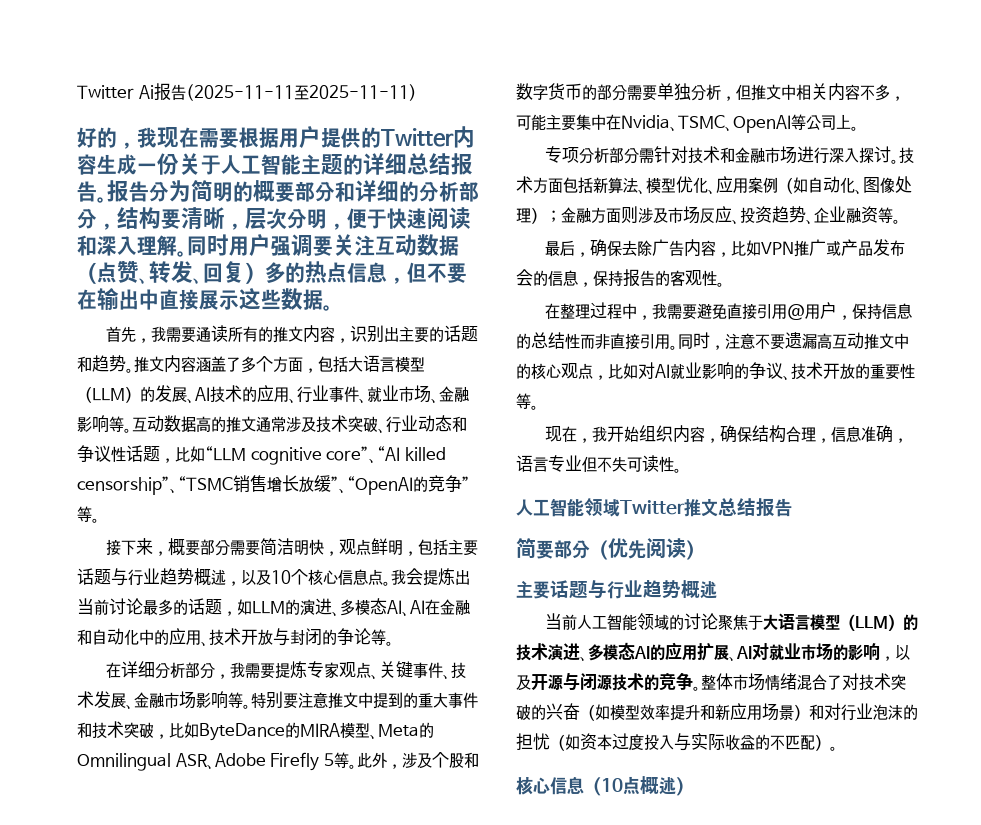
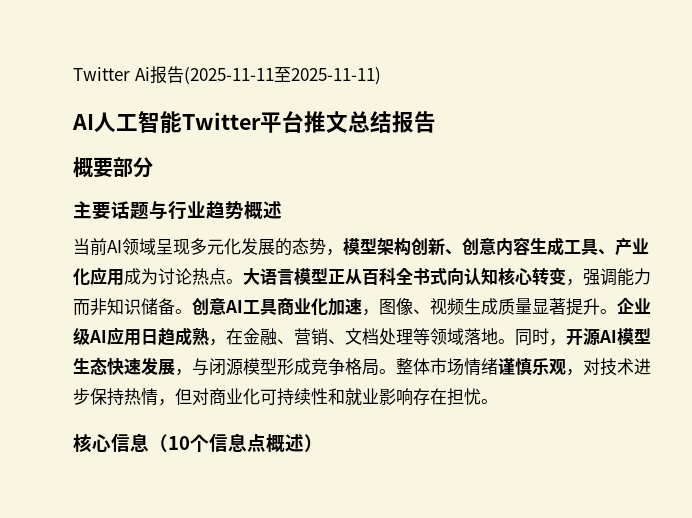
- 好的，我现在需要根据用户提供的Twitter内容生成一份关于人工智能主题的详细总结报告。报告分为简明的概要部分和详细的分析部分，结构要清晰，层次分明，便于快速阅读和深入理解。同时用户强调要关注互动数据（点赞、转发、回复）多的热点信息，但不要在输出中直接展示这些数据。
- 首先，我需要通读所有的推文内容，识别出主要的话题和趋势。推文内容涵盖了多个方面，包括大语言模型（LLM）的发展、AI技术的应用、行业事件、就业市场、金融影响等。互动数据高的推文通常涉及技术突破、行业动态和争议性话题，比如“LLM cognitive core”、“AI killed censorship”、“TSMC销售增长放缓”、“OpenAI的竞争”等。
- 接下来，概要部分需要简洁明快，观点鲜明，包括主要话题与行业趋势概述，以及10个核心信息点。我会提炼出当前讨论最多的话题，如LLM的演进、多模态AI、AI在金融和自动化中的应用、技术开放与封闭的争论等。
- 在详细分析部分，我需要提炼专家观点、关键事件、技术发展、金融市场影响等。特别要注意推文中提到的重大事件和技术突破，比如ByteDance的MIRA模型、Meta的Omnilingual ASR、Adobe Firefly 5等。此外，涉及个股和数字货币的部分需要单独分析，但推文中相关内容不多，可能主要集中在Nvidia、TSMC、OpenAI等公司上。
- 专项分析部分需针对技术和金融市场进行深入探讨。技术方面包括新算法、模型优化、应用案例（如自动化、图像处理）；金融方面则涉及市场反应、投资趋势、企业融资等。
- 最后，确保去除广告内容，比如VPN推广或产品发布会的信息，保持报告的客观性。
- 在整理过程中，我需要避免直接引用@用户，保持信息的总结性而非直接引用。同时，注意不要遗漏高互动推文中的核心观点，比如对AI就业影响的争议、技术开放的重要性等。
- 现在，我开始组织内容，确保结构合理，信息准确，语言专业但不失可读性。
- 人工智能领域Twitter推文总结报告
+ AI人工智能Twitter平台推文总结报告
- 简要部分（优先阅读）
+ 概要部分
- 当前人工智能领域的讨论聚焦于大语言模型（LLM）的技术演进、多模态AI的应用扩展、AI对就业市场的影响，以及开源与闭源技术的竞争。整体市场情绪混合了对技术突破的兴奋（如模型效率提升和新应用场景）和对行业泡沫的担忧（如资本过度投入与实际收益的不匹配）。
+ 当前AI领域呈现多元化发展的态势，模型架构创新、创意内容生成工具、产业化应用成为讨论热点。大语言模型正从百科全书式向认知核心转变，强调能力而非知识储备。创意AI工具商业化加速，图像、视频生成质量显著提升。企业级AI应用日趋成熟，在金融、营销、文档处理等领域落地。同时，开源AI模型生态快速发展，与闭源模型形成竞争格局。整体市场情绪谨慎乐观，对技术进步保持热情，但对商业化可持续性和就业影响存在担忧。
- 核心信息（10点概述）
+ 核心信息（10个信息点概述）

